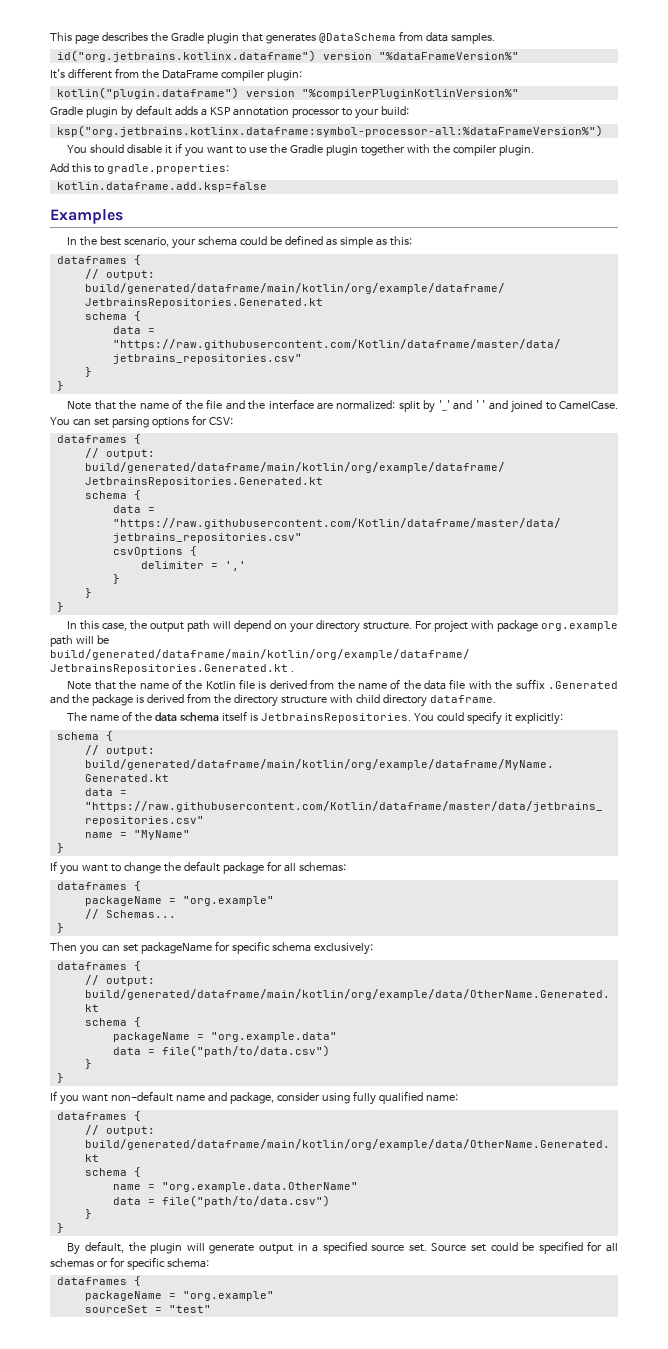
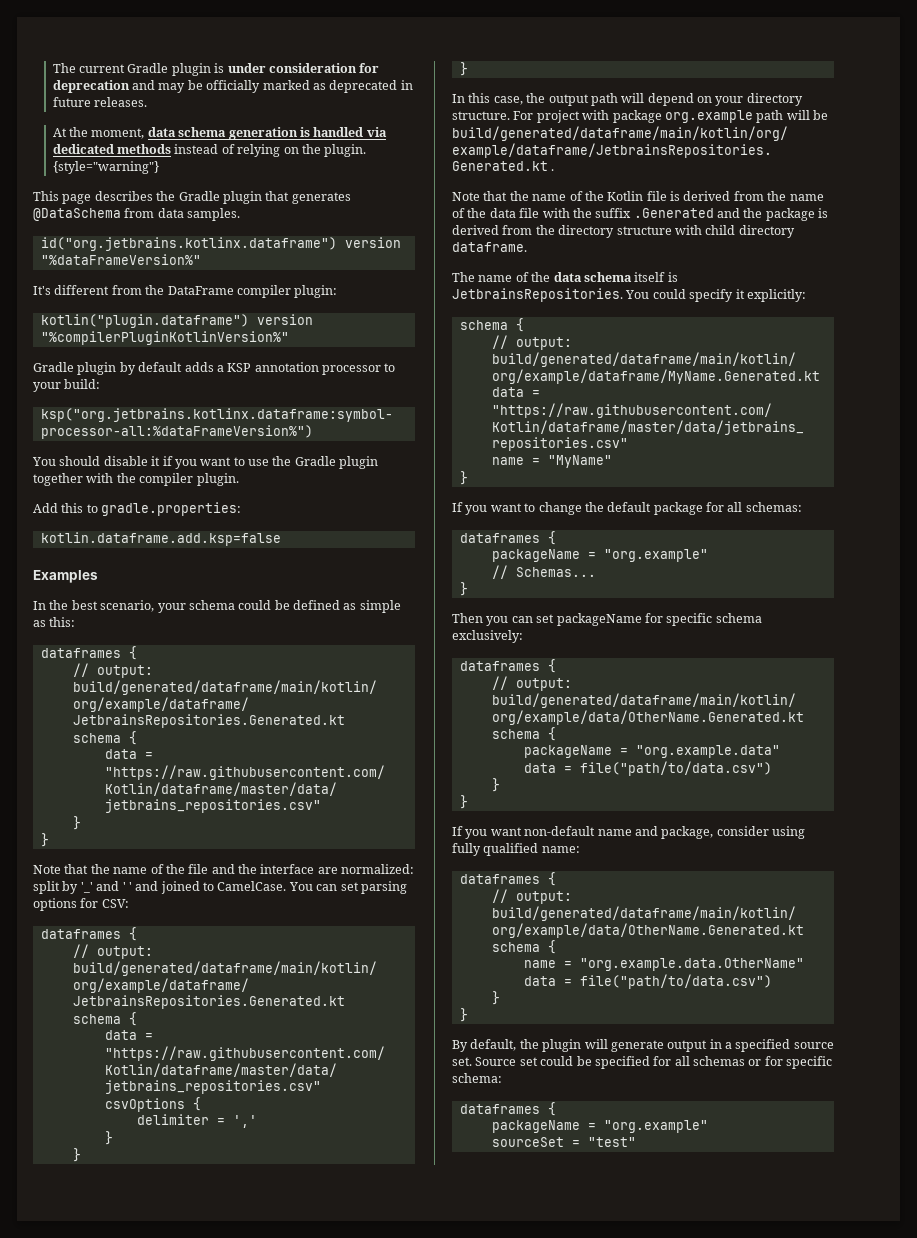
+ The current Gradle plugin is under consideration for deprecation and may be officially marked as deprecated in future releases.
+ At the moment, data schema generation is handled via dedicated methods instead of relying on the plugin. {style="warning"}

